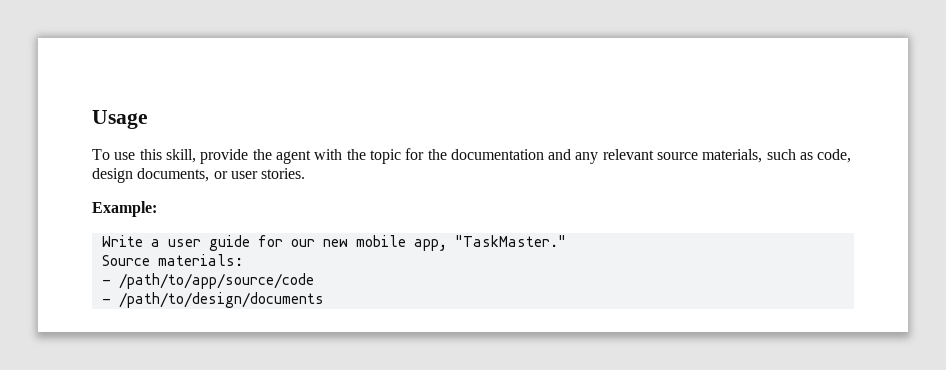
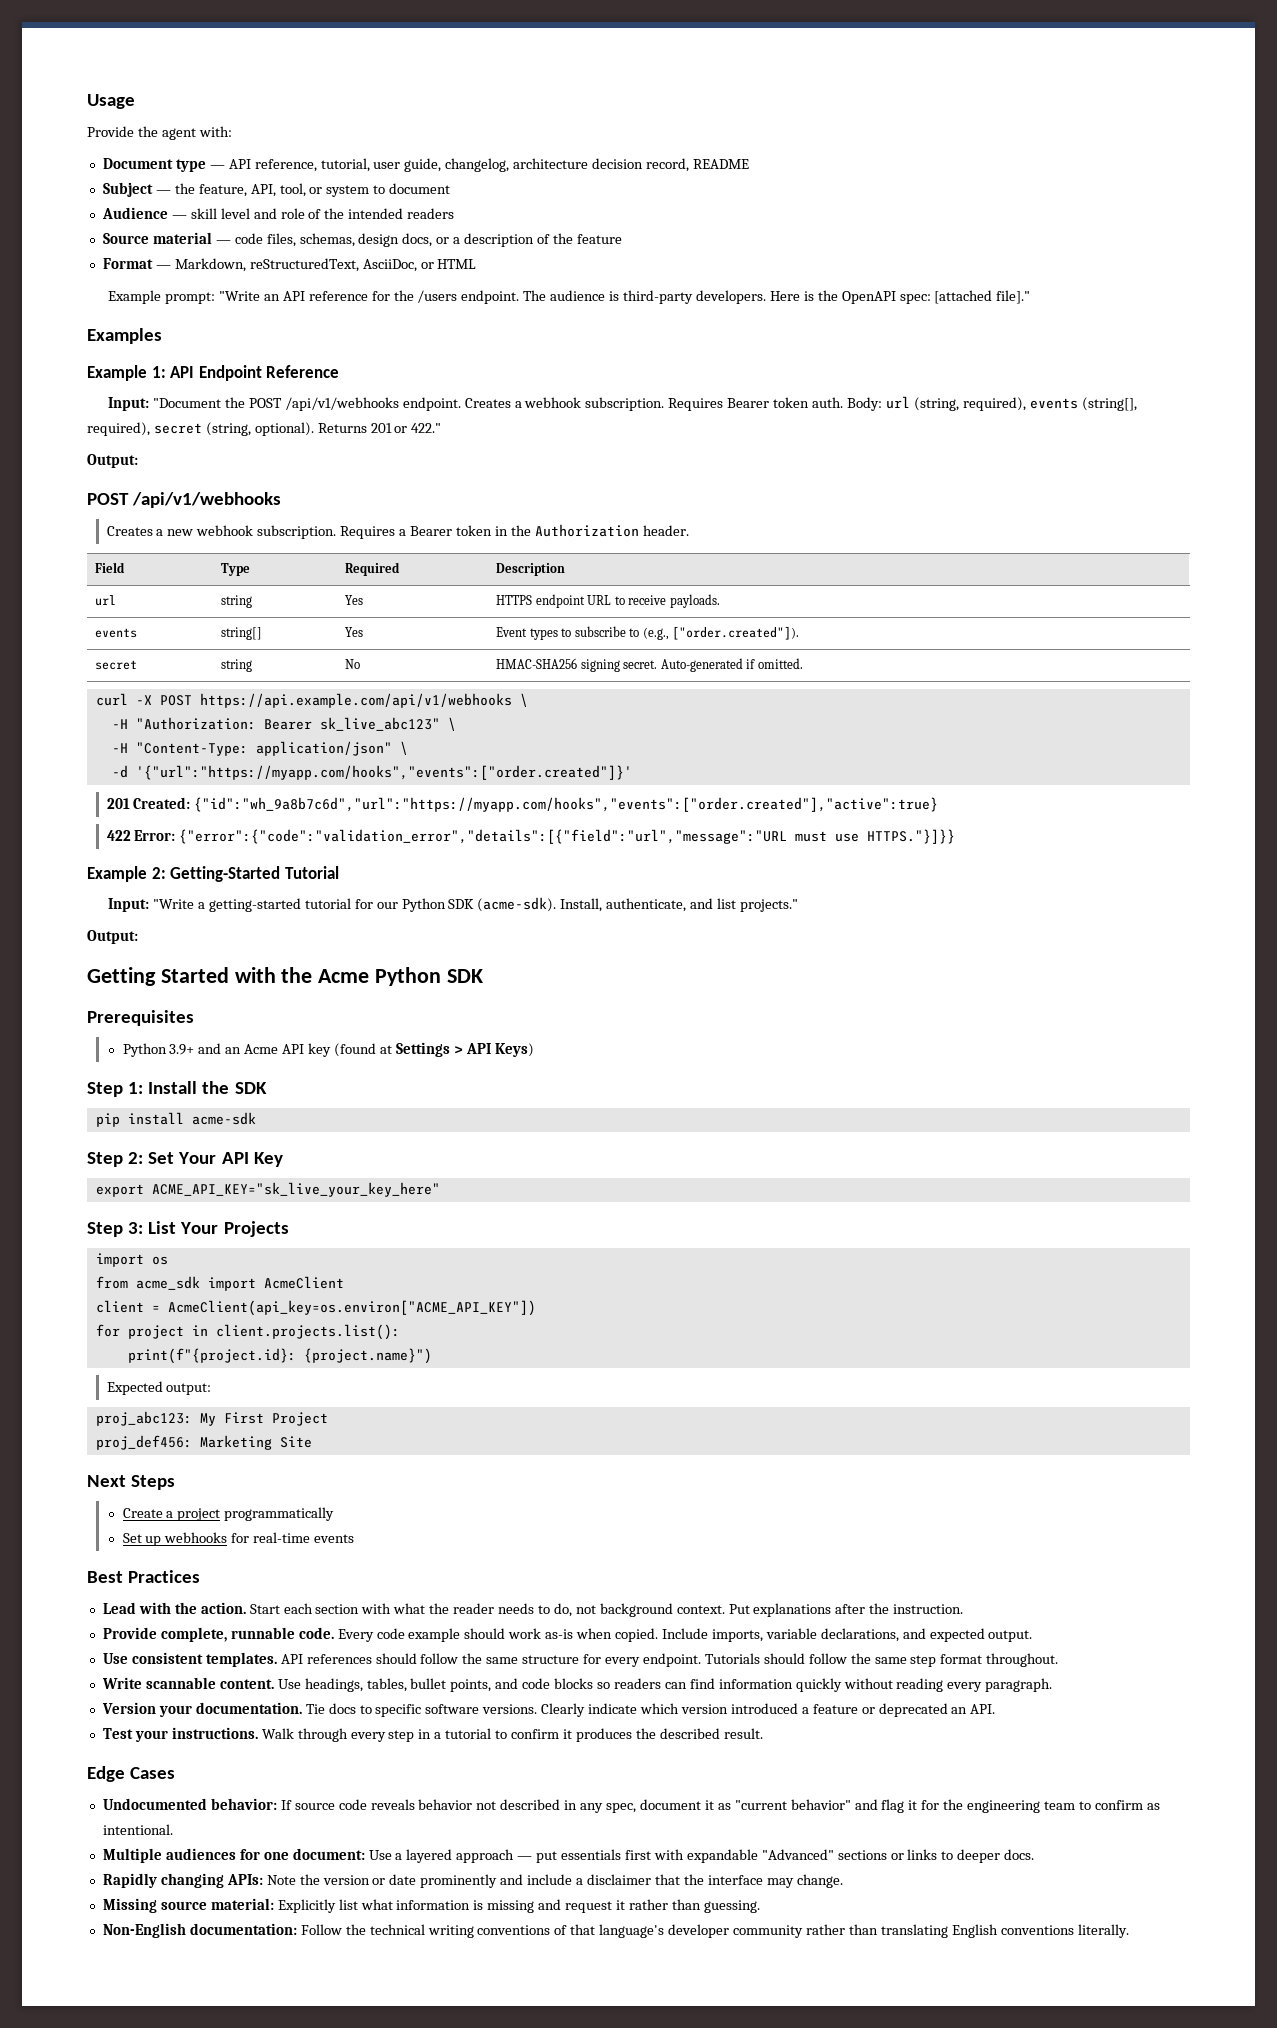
- To use this skill, provide the agent with the topic for the documentation and any relevant source materials, such as code, design documents, or user stories.
- Example:
- Write a user guide for our new mobile app, "TaskMaster."
- Source materials:
- - /path/to/app/source/code
- - /path/to/design/documents
+ Provide the agent with:
+ Document type — API reference, tutorial, user guide, changelog, architecture decision record, README
+ Subject — the feature, API, tool, or system to document
+ Audience — skill level and role of the intended readers
+ Source material — code files, schemas, design docs, or a description of the feature
+ Format — Markdown, reStructuredText, AsciiDoc, or HTML
+ Example prompt: "Write an API reference for the /users endpoint. The audience is third-party developers. Here is the OpenAPI spec: [attached file]."
+ Examples
+ Example 1: API Endpoint Reference
+ Input: "Document the POST /api/v1/webhooks endpoint. Creates a webhook subscription. Requires Bearer token auth. Body: url (string, required), events (string[], required), secret (string, optional). Returns 201 or 422."
+ Output:
+ POST /api/v1/webhooks
+ Creates a new webhook subscription. Requires a Bearer token in the Authorization header.
+ Field | Type | Required | Description
+ url | string | Yes | HTTPS endpoint URL to receive payloads.
+ events | string[] | Yes | Event types to subscribe to (e.g., ["order.created"]).
+ secret | string | No | HMAC-SHA256 signing secret. Auto-generated if omitted.
+ curl -X POST https://api.example.com/api/v1/webhooks \
+ -H "Authorization: Bearer sk_live_abc123" \
+ -H "Content-Type: application/json" \
+ -d '{"url":"https://myapp.com/hooks","events":["order.created"]}'
+ 201 Created: {"id":"wh_9a8b7c6d","url":"https://myapp.com/hooks","events":["order.created"],"active":true}
+ 422 Error: {"error":{"code":"validation_error","details":[{"field":"url","message":"URL must use HTTPS."}]}}
+ Example 2: Getting-Started Tutorial
+ Input: "Write a getting-started tutorial for our Python SDK (acme-sdk). Install, authenticate, and list projects."
+ Output:
+ Getting Started with the Acme Python SDK
+ Prerequisites
+ Python 3.9+ and an Acme API key (found at Settings > API Keys)
+ Step 1: Install the SDK
+ pip install acme-sdk
+ Step 2: Set Your API Key
+ export ACME_API_KEY="sk_live_your_key_here"
+ Step 3: List Your Projects
+ import os
+ from acme_sdk import AcmeClient
+ client = AcmeClient(api_key=os.environ["ACME_API_KEY"])
+ for project in client.projects.list():
+ print(f"{project.id}: {project.name}")
+ Expected output:
+ proj_abc123: My First Project
+ proj_def456: Marketing Site
+ Next Steps
+ Create a project programmatically
+ Set up webhooks for real-time events
+ Best Practices
+ Lead with the action. Start each section with what the reader needs to do, not background context. Put explanations after the instruction.
+ Provide complete, runnable code. Every code example should work as-is when copied. Include imports, variable declarations, and expected output.
+ Use consistent templates. API references should follow the same structure for every endpoint. Tutorials should follow the same step format throughout.
+ Write scannable content. Use headings, tables, bullet points, and code blocks so readers can find information quickly without reading every paragraph.
+ Version your documentation. Tie docs to specific software versions. Clearly indicate which version introduced a feature or deprecated an API.
+ Test your instructions. Walk through every step in a tutorial to confirm it produces the described result.
+ Edge Cases
+ Undocumented behavior: If source code reveals behavior not described in any spec, document it as "current behavior" and flag it for the engineering team to confirm as intentional.
+ Multiple audiences for one document: Use a layered approach — put essentials first with expandable "Advanced" sections or links to deeper docs.
+ Rapidly changing APIs: Note the version or date prominently and include a disclaimer that the interface may change.
+ Missing source material: Explicitly list what information is missing and request it rather than guessing.
+ Non-English documentation: Follow the technical writing conventions of that language's developer community rather than translating English conventions literally.

